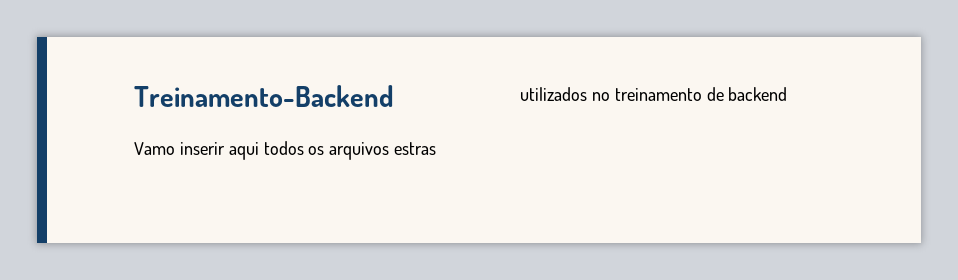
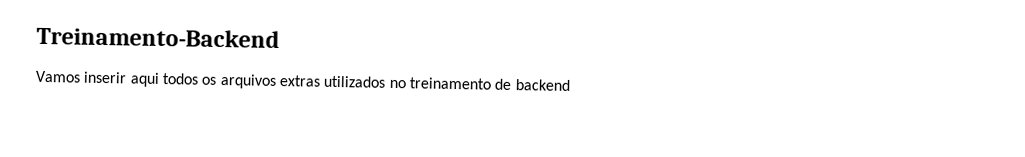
- Vamo inserir aqui todos os arquivos estras utilizados no treinamento de backend
+ Vamos inserir aqui todos os arquivos extras utilizados no treinamento de backend

